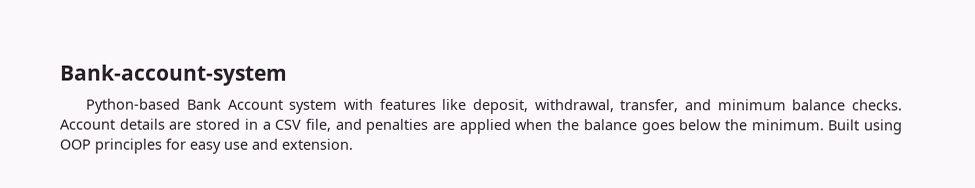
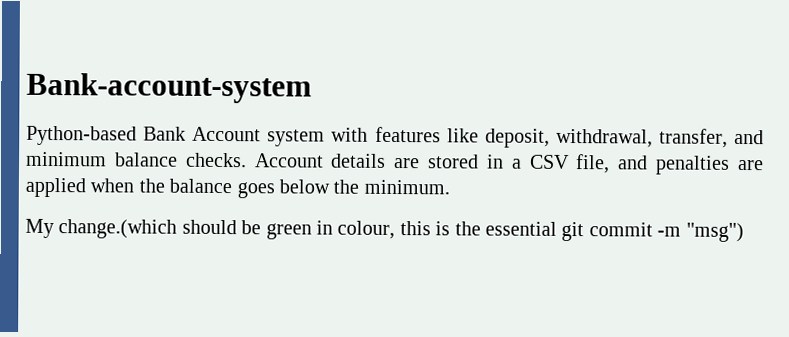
- Account details are stored in a CSV file, and penalties are applied when the balance goes below the minimum. Built using OOP principles for easy use and extension.
+ Account details are stored in a CSV file, and penalties are applied when the balance goes below the minimum.
+ My change.(which should be green in colour, this is the essential git commit -m "msg")

